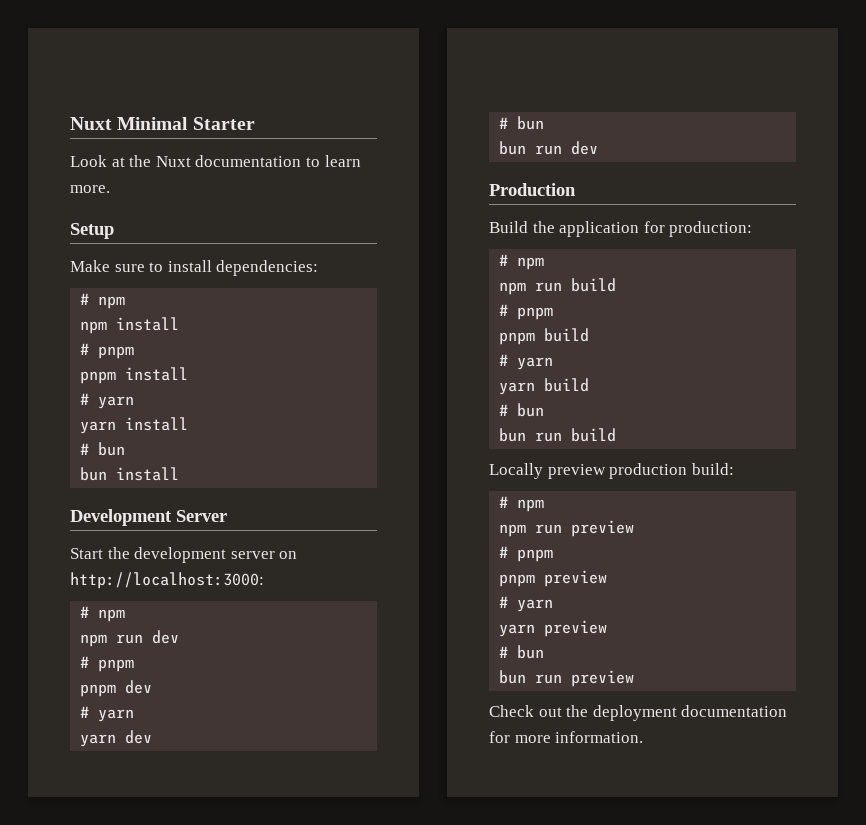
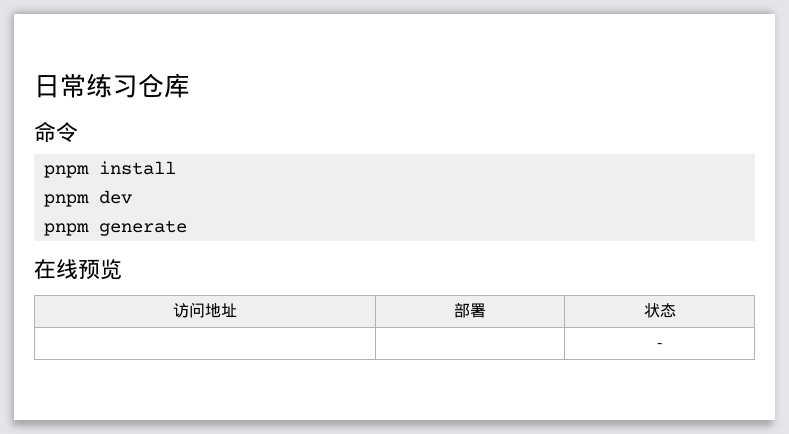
- Nuxt Minimal Starter
- Look at the Nuxt documentation to learn more.
- Setup
- Make sure to install dependencies:
- # npm
- npm install
- # pnpm
+ 日常练习仓库
+ 命令
  pnpm install
- # yarn
- yarn install
- # bun
- bun install
- Development Server
- Start the development server on http://localhost:3000:
- # npm
- npm run dev
- # pnpm
  pnpm dev
- # yarn
- yarn dev
- # bun
- bun run dev
- Production
- Build the application for production:
- # npm
- npm run build
- # pnpm
- pnpm build
- # yarn
- yarn build
- # bun
- bun run build
- Locally preview production build:
- # npm
- npm run preview
- # pnpm
- pnpm preview
- # yarn
- yarn preview
- # bun
- bun run preview
- Check out the deployment documentation for more information.
+ pnpm generate
+ 在线预览
+ 访问地址 | 部署 | 状态
+ | | -

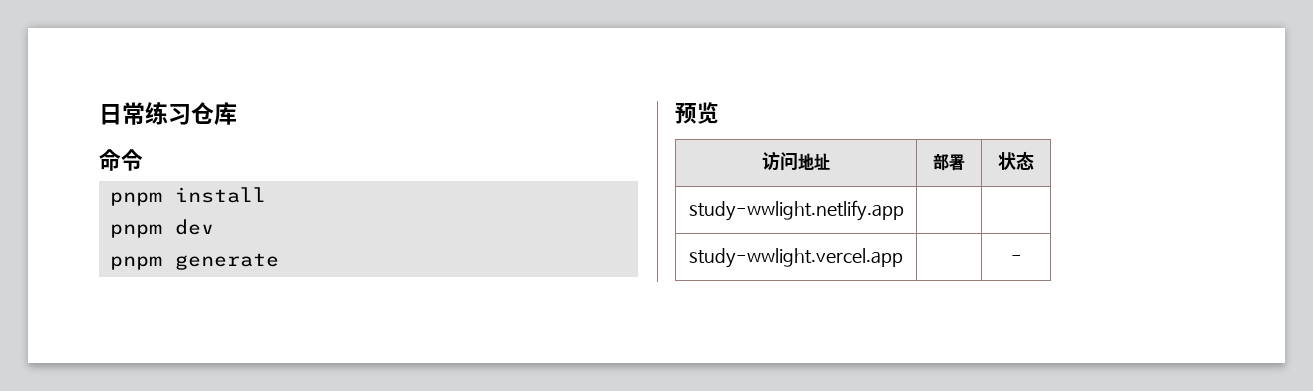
- 在线预览
+ 预览
- | | -
+ study-wwlight.netlify.app | |
+ study-wwlight.vercel.app | | -

